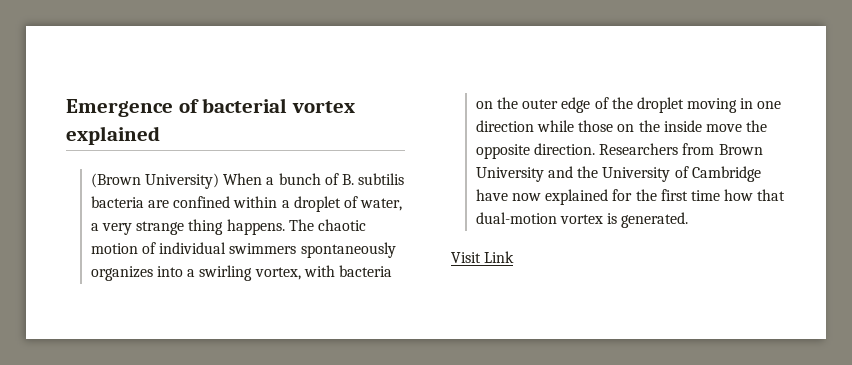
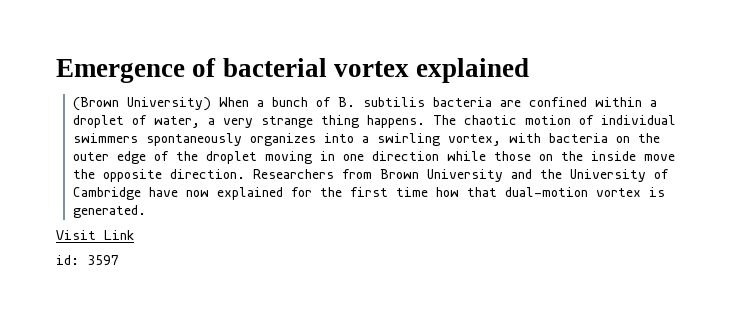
+ id: 3597

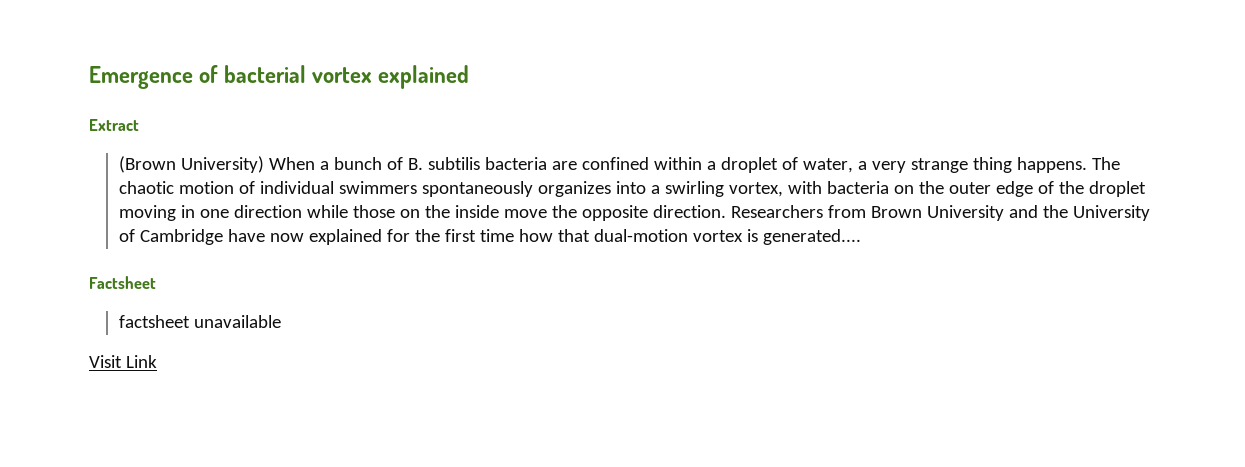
+ Extract
- Researchers from Brown University and the University of Cambridge have now explained for the first time how that dual-motion vortex is generated.
+ Researchers from Brown University and the University of Cambridge have now explained for the first time how that dual-motion vortex is generated....
+ Factsheet
+ factsheet unavailable
- id: 3597

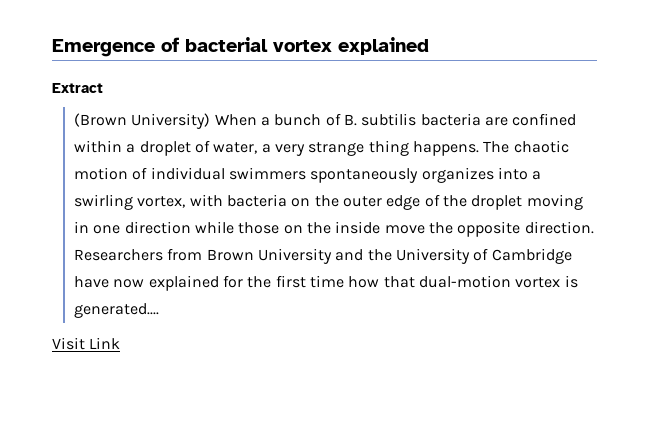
- Factsheet
- factsheet unavailable

